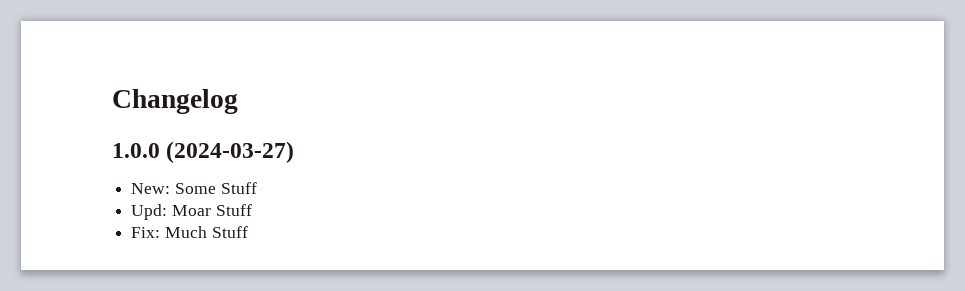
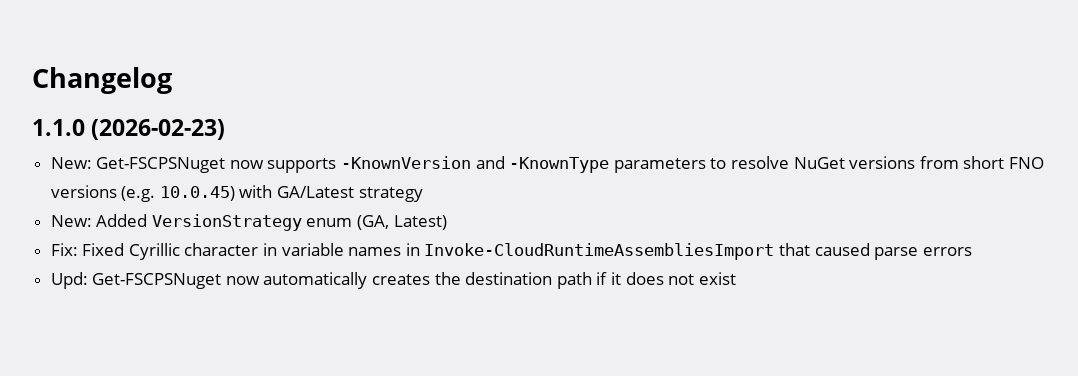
- 1.0.0 (2024-03-27)
- New: Some Stuff
- Upd: Moar Stuff
- Fix: Much Stuff
+ 1.1.0 (2026-02-23)
+ New: Get-FSCPSNuget now supports -KnownVersion and -KnownType parameters to resolve NuGet versions from short FNO versions (e.g. 10.0.45) with GA/Latest strategy
+ New: Added VersionStrategy enum (GA, Latest)
+ Fix: Fixed Cyrillic character in variable names in Invoke-CloudRuntimeAssembliesImport that caused parse errors
+ Upd: Get-FSCPSNuget now automatically creates the destination path if it does not exist

